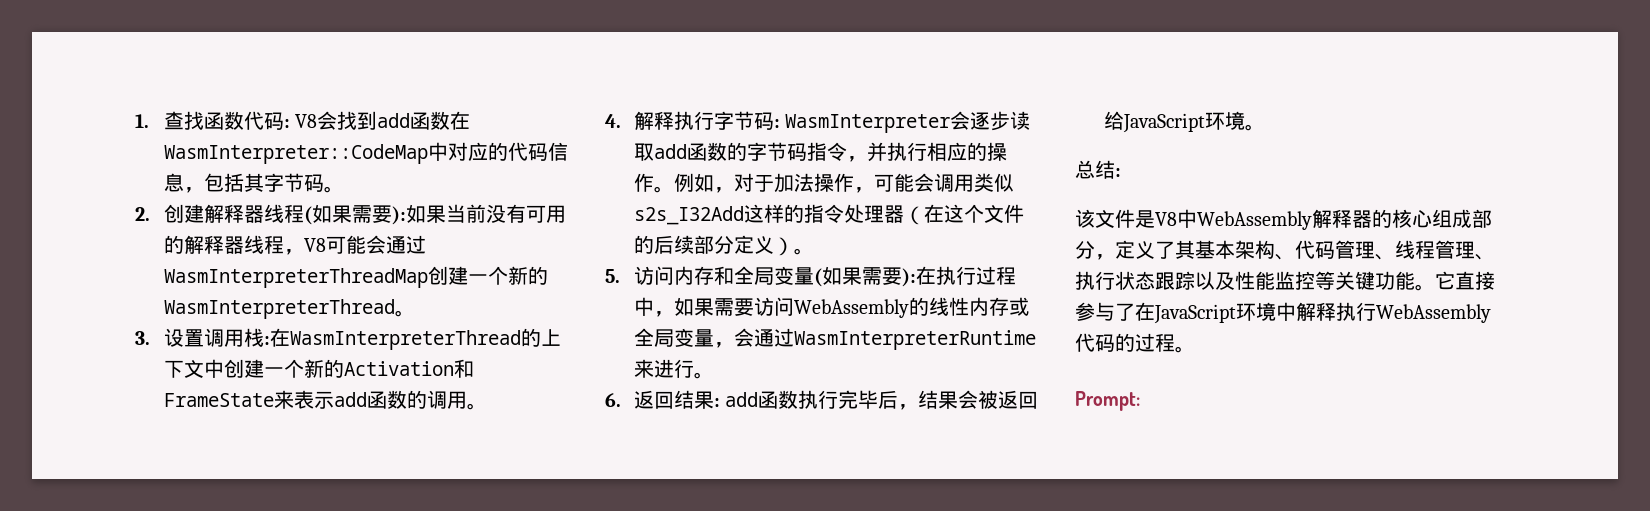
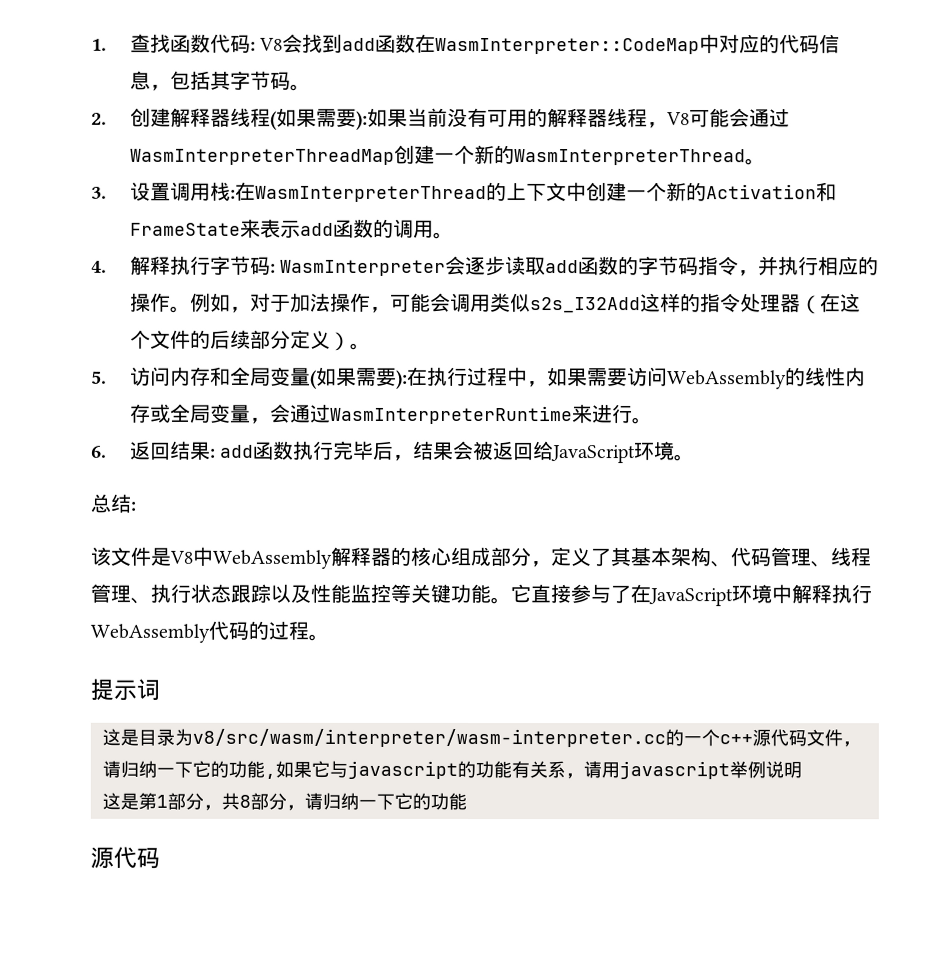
- Prompt:
+ 提示词
+ 这是目录为v8/src/wasm/interpreter/wasm-interpreter.cc的一个c++源代码文件，请归纳一下它的功能,如果它与javascript的功能有关系，请用javascript举例说明
+ 这是第1部分，共8部分，请归纳一下它的功能
+ 源代码

